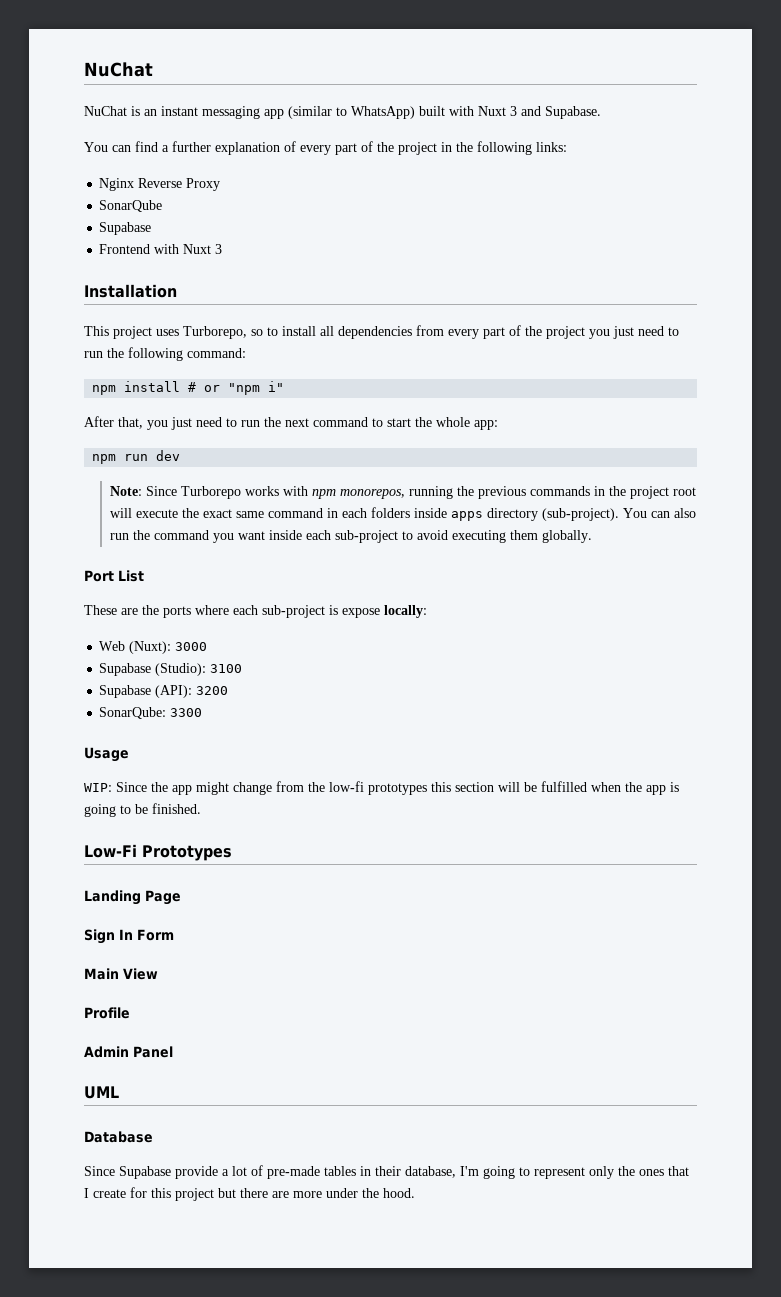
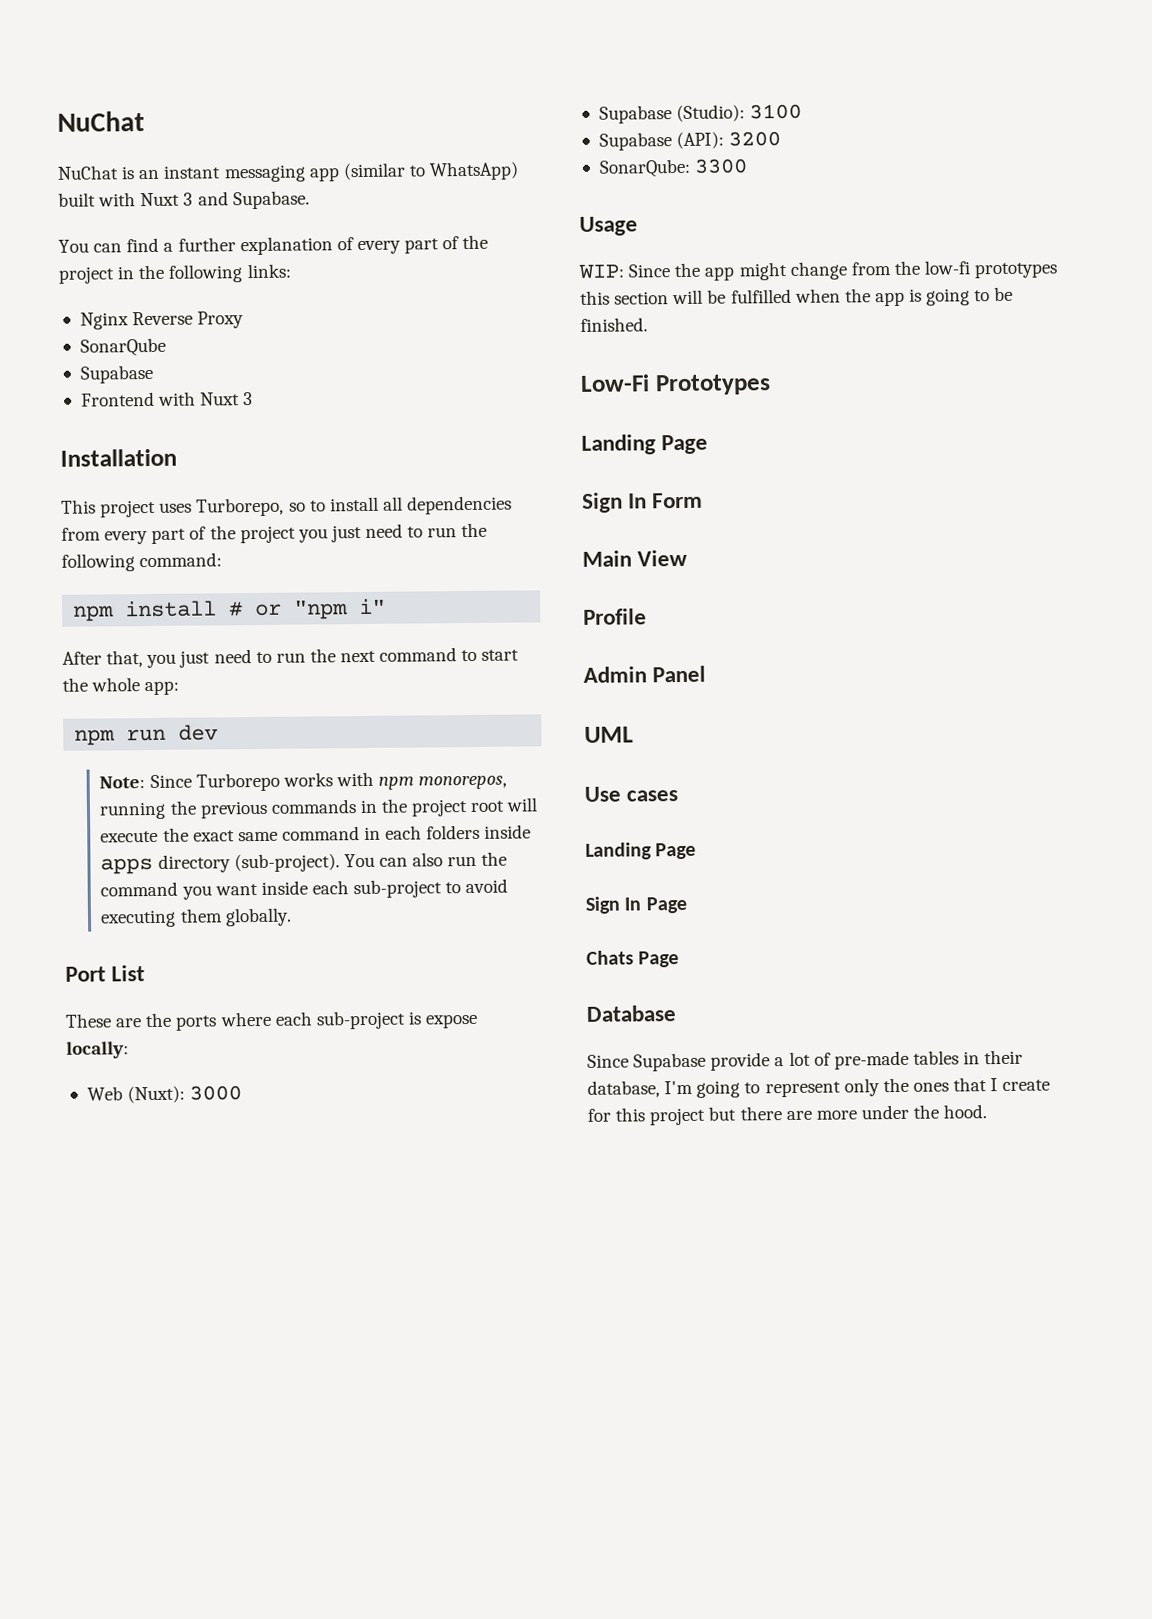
+ Use cases
+ Landing Page
+ Sign In Page
+ Chats Page

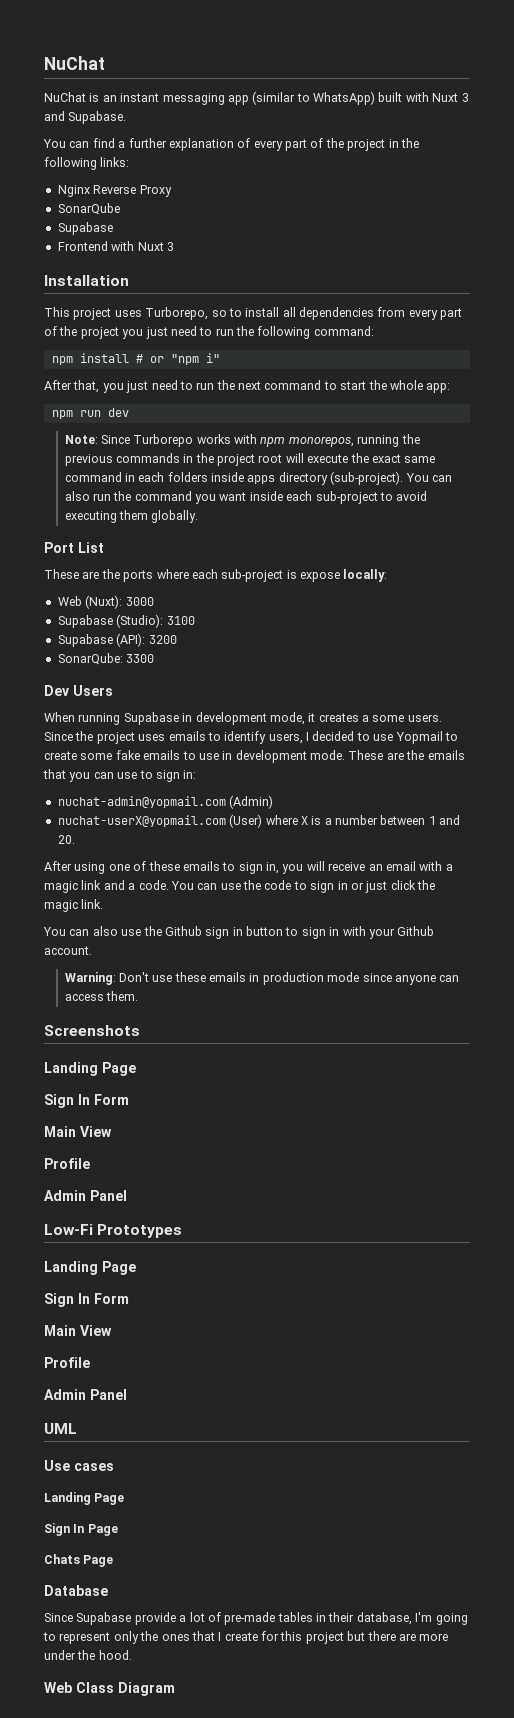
- Usage
- WIP: Since the app might change from the low-fi prototypes this section will be fulfilled when the app is going to be finished.
+ Dev Users
+ When running Supabase in development mode, it creates a some users. Since the project uses emails to identify users, I decided to use Yopmail to create some fake emails to use in development mode. These are the emails that you can use to sign in:
+ nuchat-admin@yopmail.com (Admin)
+ nuchat-userX@yopmail.com (User) where X is a number between 1 and 20.
+ After using one of these emails to sign in, you will receive an email with a magic link and a code. You can use the code to sign in or just click the magic link.
+ You can also use the Github sign in button to sign in with your Github account.
+ Warning: Don't use these emails in production mode since anyone can access them.
+ Screenshots
+ Landing Page
+ Sign In Form
+ Main View
+ Profile
+ Admin Panel
+ Web Class Diagram

